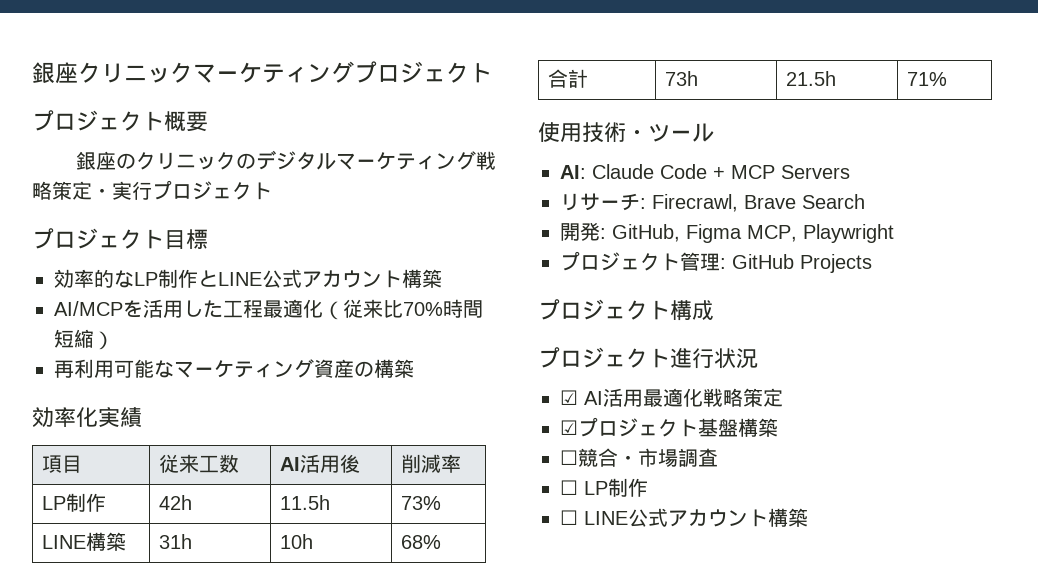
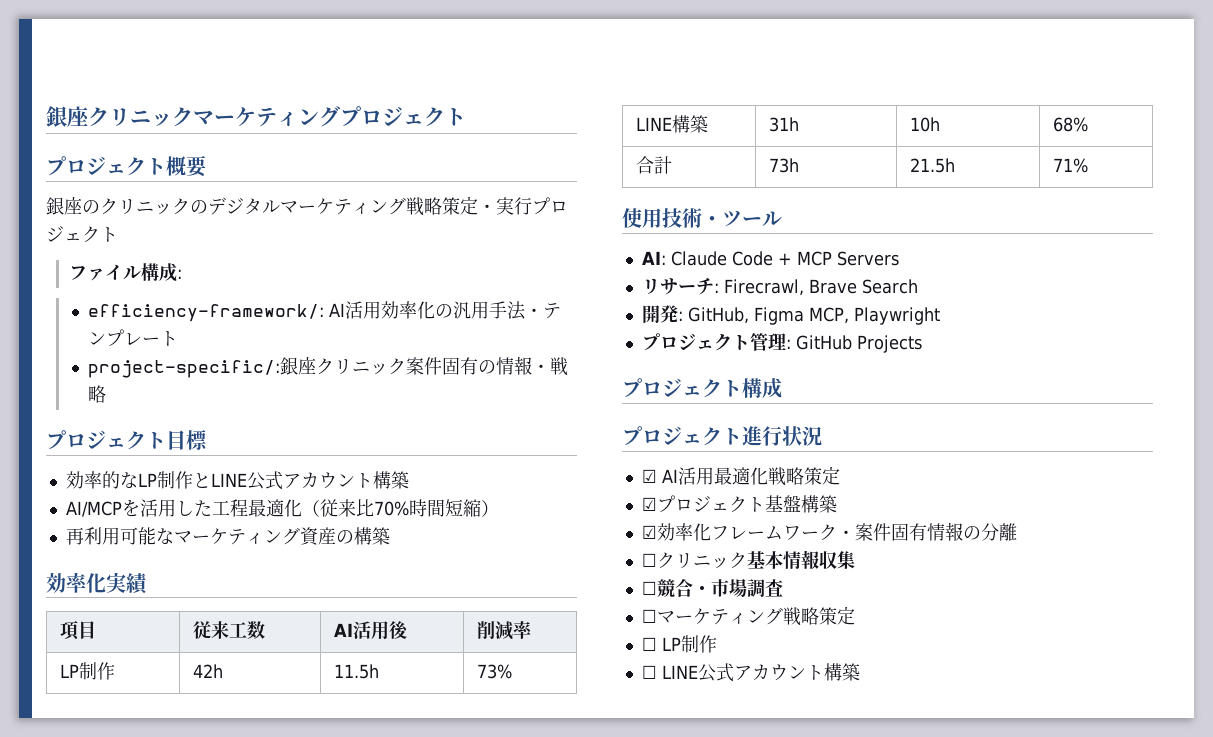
+ ファイル構成:
+ efficiency-framework/: AI活用効率化の汎用手法・テンプレート
+ project-specific/:銀座クリニック案件固有の情報・戦略
+ ☑効率化フレームワーク・案件固有情報の分離
+ ☐クリニック基本情報収集
+ ☐マーケティング戦略策定

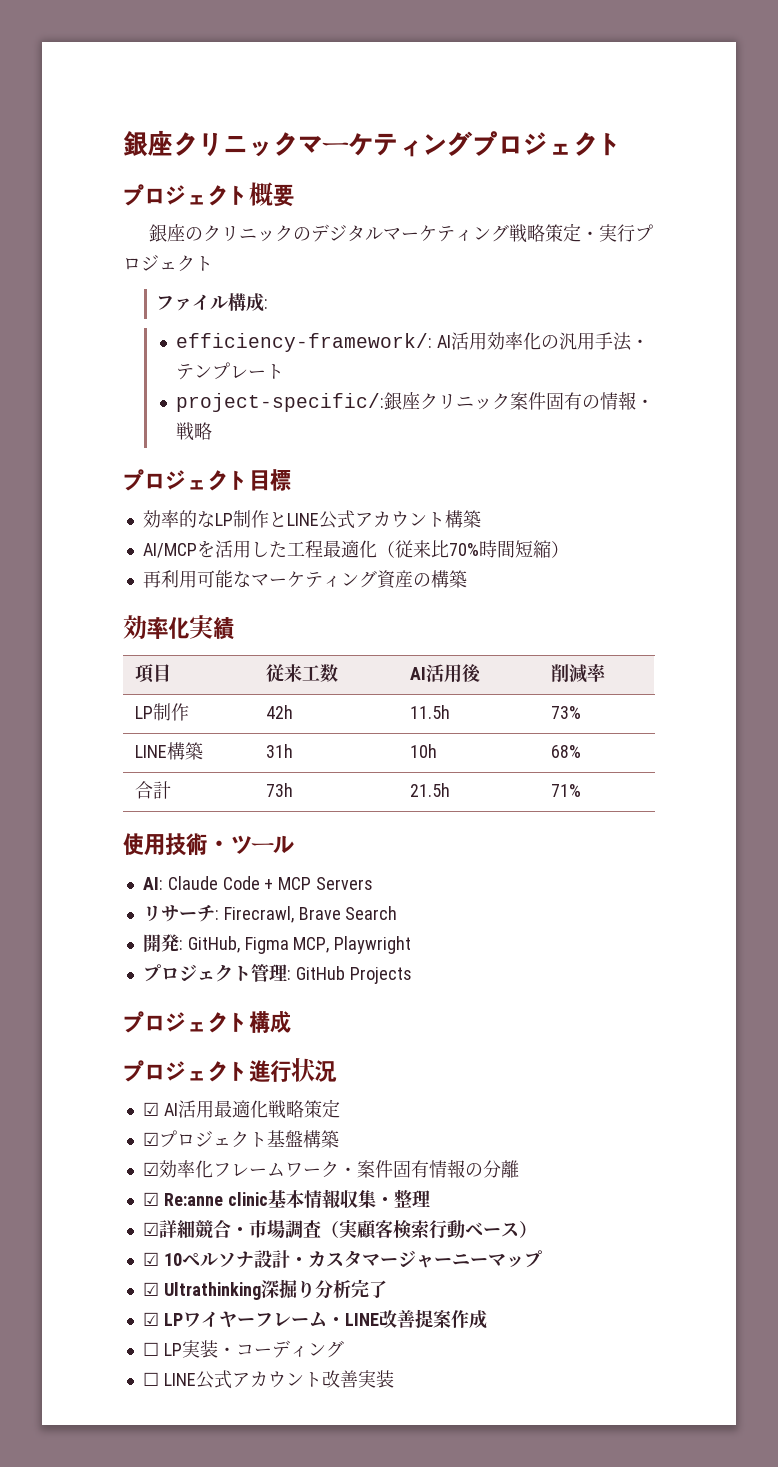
- ☐クリニック基本情報収集
- ☐競合・市場調査
- ☐マーケティング戦略策定
- ☐ LP制作
+ ☑ Re:anne clinic基本情報収集・整理
+ ☑詳細競合・市場調査（実顧客検索行動ベース）
+ ☑ 10ペルソナ設計・カスタマージャーニーマップ
+ ☑ Ultrathinking深掘り分析完了
+ ☑ LPワイヤーフレーム・LINE改善提案作成
+ ☐ LP実装・コーディング
- ☐ LINE公式アカウント構築
+ ☐ LINE公式アカウント改善実装

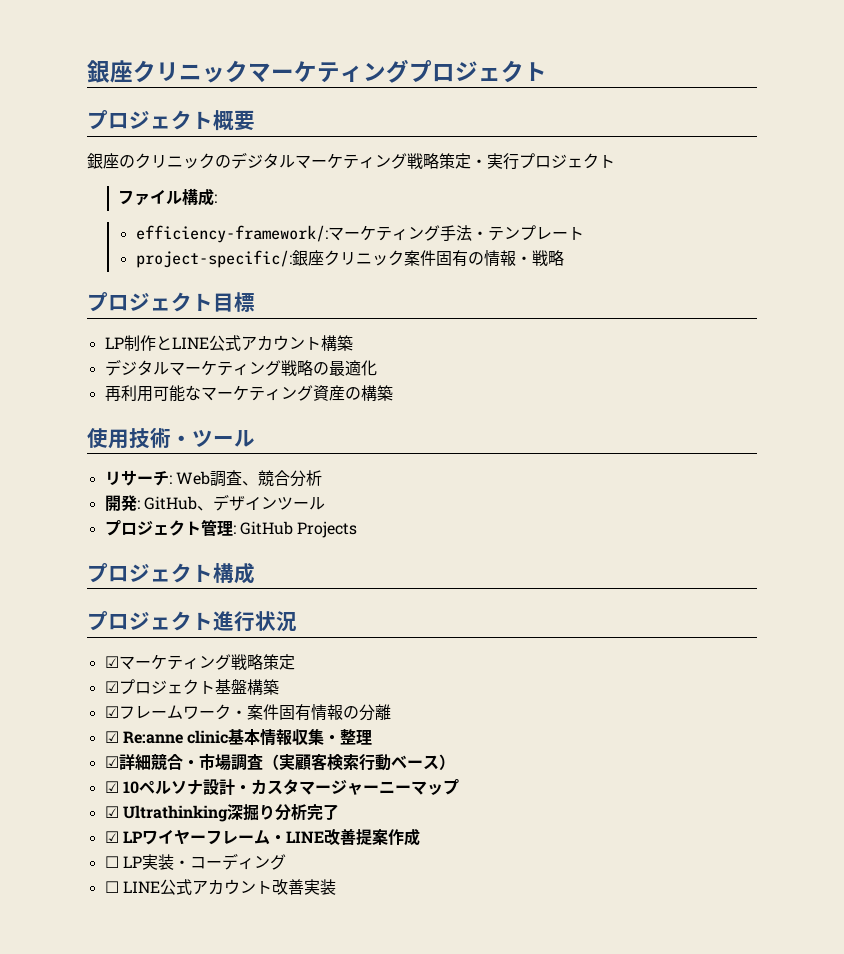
- efficiency-framework/: AI活用効率化の汎用手法・テンプレート
+ efficiency-framework/:マーケティング手法・テンプレート
- 効率的なLP制作とLINE公式アカウント構築
+ LP制作とLINE公式アカウント構築
- AI/MCPを活用した工程最適化（従来比70%時間短縮）
+ デジタルマーケティング戦略の最適化
- 効率化実績
- 項目 | 従来工数 | AI活用後 | 削減率
- LP制作 | 42h | 11.5h | 73%
- LINE構築 | 31h | 10h | 68%
- 合計 | 73h | 21.5h | 71%
  使用技術・ツール
- AI: Claude Code + MCP Servers
- リサーチ: Firecrawl, Brave Search
- 開発: GitHub, Figma MCP, Playwright
+ リサーチ: Web調査、競合分析
+ 開発: GitHub、デザインツール
- ☑ AI活用最適化戦略策定
+ ☑マーケティング戦略策定
- ☑効率化フレームワーク・案件固有情報の分離
+ ☑フレームワーク・案件固有情報の分離

